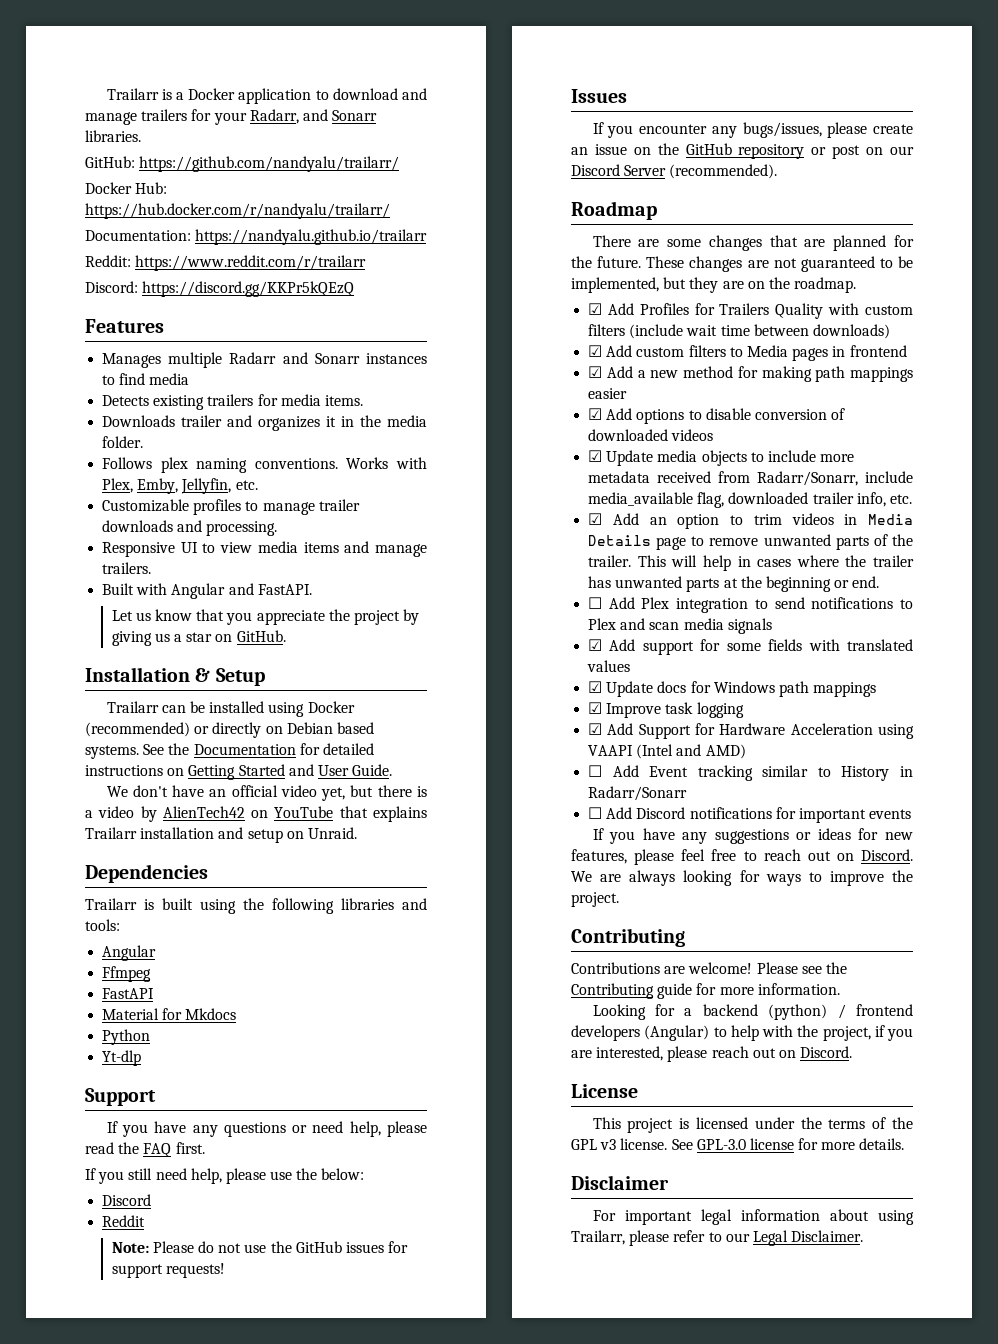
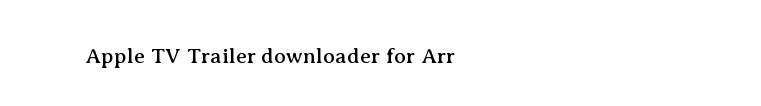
- Trailarr is a Docker application to download and manage trailers for your Radarr, and Sonarr libraries.
- GitHub: https://github.com/nandyalu/trailarr/
- Docker Hub: https://hub.docker.com/r/nandyalu/trailarr/
- Documentation: https://nandyalu.github.io/trailarr
- Reddit: https://www.reddit.com/r/trailarr
- Discord: https://discord.gg/KKPr5kQEzQ
- Features
- Manages multiple Radarr and Sonarr instances to find media
- Detects existing trailers for media items.
- Downloads trailer and organizes it in the media folder.
- Follows plex naming conventions. Works with Plex, Emby, Jellyfin, etc.
- Customizable profiles to manage trailer downloads and processing.
- Responsive UI to view media items and manage trailers.
- Built with Angular and FastAPI.
- Let us know that you appreciate the project by giving us a star on GitHub.
- Installation & Setup
- Trailarr can be installed using Docker (recommended) or directly on Debian based systems. See the Documentation for detailed instructions on Getting Started and User Guide.
- We don't have an official video yet, but there is a video by AlienTech42 on YouTube that explains Trailarr installation and setup on Unraid.
- Dependencies
- Trailarr is built using the following libraries and tools:
- Angular
- Ffmpeg
- FastAPI
- Material for Mkdocs
- Python
- Yt-dlp
- Support
- If you have any questions or need help, please read the FAQ first.
- If you still need help, please use the below:
- Discord
- Reddit
- Note: Please do not use the GitHub issues for support requests!
- Issues
- If you encounter any bugs/issues, please create an issue on the GitHub repository or post on our Discord Server (recommended).
- Roadmap
- There are some changes that are planned for the future. These changes are not guaranteed to be implemented, but they are on the roadmap.
- ☑ Add Profiles for Trailers Quality with custom filters (include wait time between downloads)
- ☑ Add custom filters to Media pages in frontend
- ☑ Add a new method for making path mappings easier
- ☑ Add options to disable conversion of downloaded videos
- ☑ Update media objects to include more metadata received from Radarr/Sonarr, include media_available flag, downloaded trailer info, etc.
- ☑ Add an option to trim videos in Media Details page to remove unwanted parts of the trailer. This will help in cases where the trailer has unwanted parts at the beginning or end.
- ☐ Add Plex integration to send notifications to Plex and scan media signals
- ☑ Add support for some fields with translated values
- ☑ Update docs for Windows path mappings
- ☑ Improve task logging
- ☑ Add Support for Hardware Acceleration using VAAPI (Intel and AMD)
- ☐ Add Event tracking similar to History in Radarr/Sonarr
- ☐ Add Discord notifications for important events
- If you have any suggestions or ideas for new features, please feel free to reach out on Discord. We are always looking for ways to improve the project.
- Contributing
- Contributions are welcome! Please see the Contributing guide for more information.
- Looking for a backend (python) / frontend developers (Angular) to help with the project, if you are interested, please reach out on Discord.
- License
- This project is licensed under the terms of the GPL v3 license. See GPL-3.0 license for more details.
- Disclaimer
- For important legal information about using Trailarr, please refer to our Legal Disclaimer.
+ Apple TV Trailer downloader for Arr

